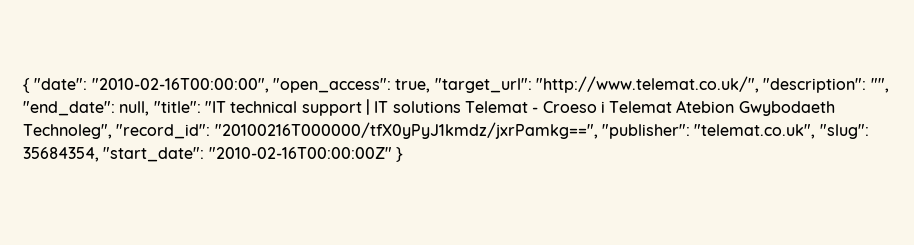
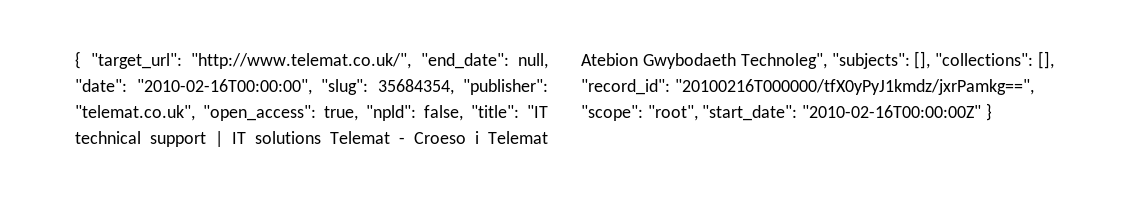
- { "date": "2010-02-16T00:00:00", "open_access": true, "target_url": "http://www.telemat.co.uk/", "description": "", "end_date": null, "title": "IT technical support | IT solutions Telemat - Croeso i Telemat Atebion Gwybodaeth Technoleg", "record_id": "20100216T000000/tfX0yPyJ1kmdz/jxrPamkg==", "publisher": "telemat.co.uk", "slug": 35684354, "start_date": "2010-02-16T00:00:00Z" }
+ { "target_url": "http://www.telemat.co.uk/", "end_date": null, "date": "2010-02-16T00:00:00", "slug": 35684354, "publisher": "telemat.co.uk", "open_access": true, "npld": false, "title": "IT technical support | IT solutions Telemat - Croeso i Telemat Atebion Gwybodaeth Technoleg", "subjects": [], "collections": [], "record_id": "20100216T000000/tfX0yPyJ1kmdz/jxrPamkg==", "scope": "root", "start_date": "2010-02-16T00:00:00Z" }

